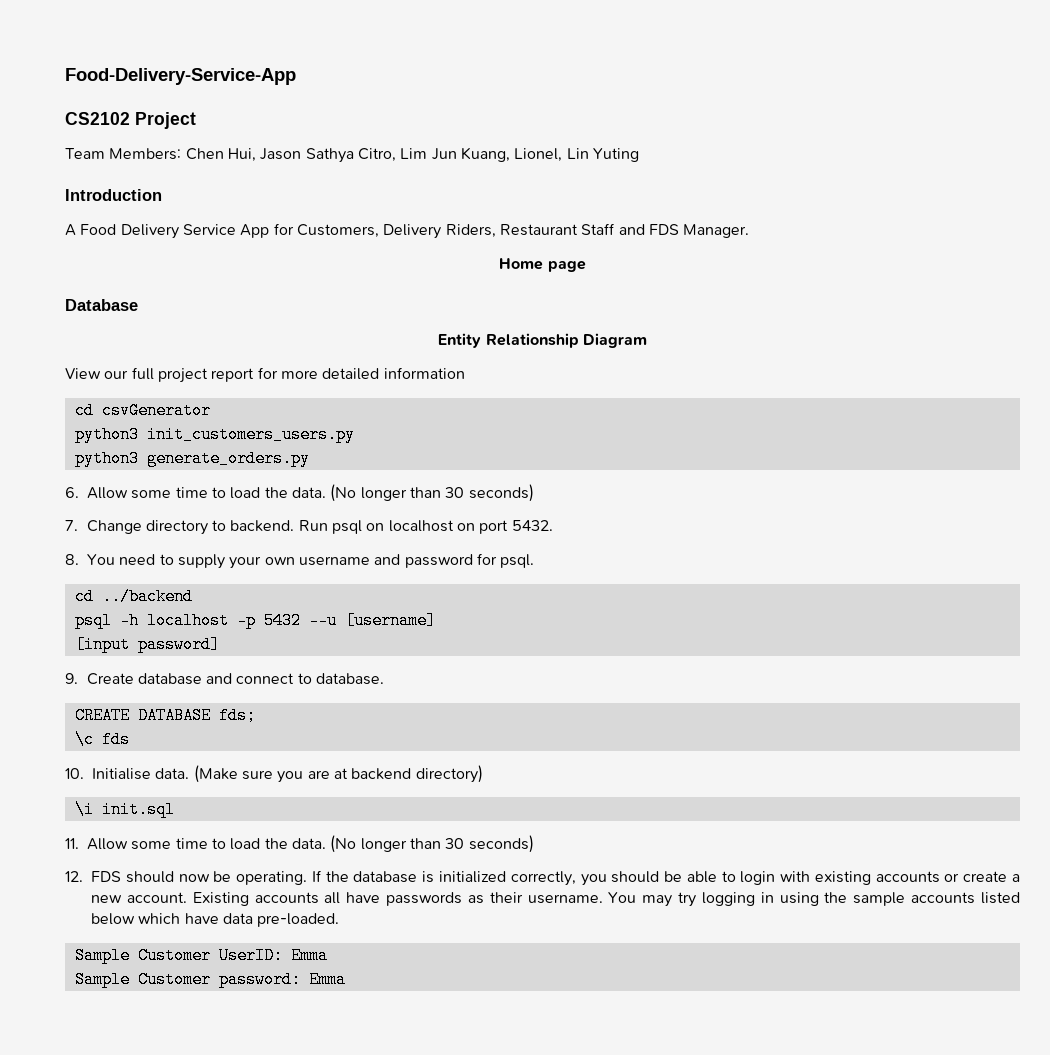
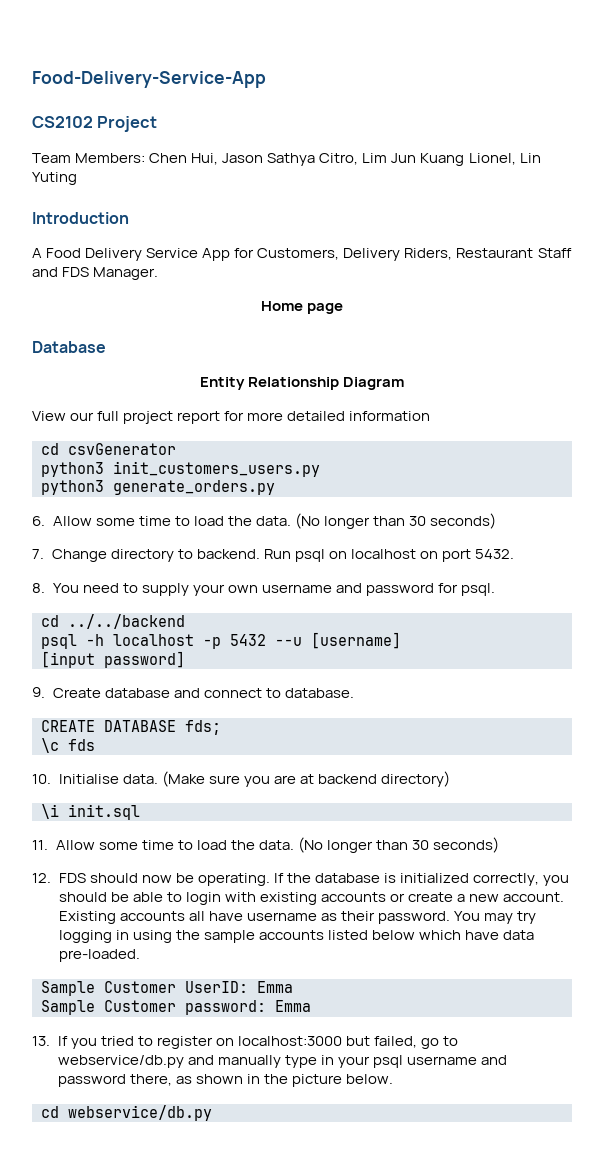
- Team Members: Chen Hui, Jason Sathya Citro, Lim Jun Kuang, Lionel, Lin Yuting
+ Team Members: Chen Hui, Jason Sathya Citro, Lim Jun Kuang Lionel, Lin Yuting
- cd ../backend
+ cd ../../backend
- Existing accounts all have passwords as their username.
+ Existing accounts all have username as their password.
+ 13. If you tried to register on localhost:3000 but failed, go to webservice/db.py and manually type in your psql username and password there, as shown in the picture below.
+ cd webservice/db.py

